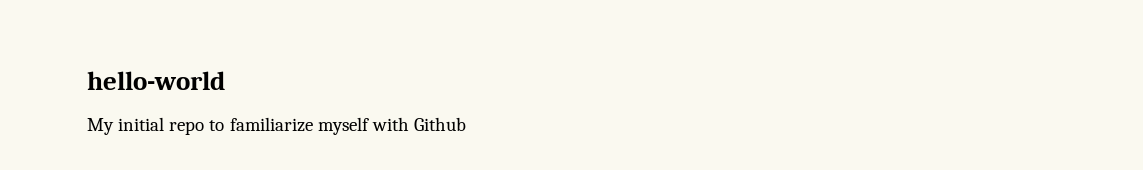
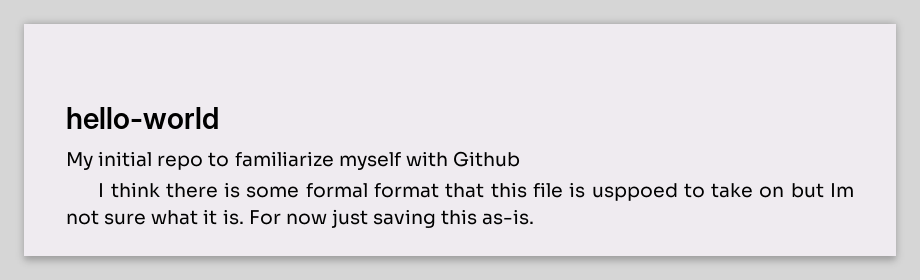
+ I think there is some formal format that this file is usppoed to take on but Im not sure what it is. For now just saving this as-is.

